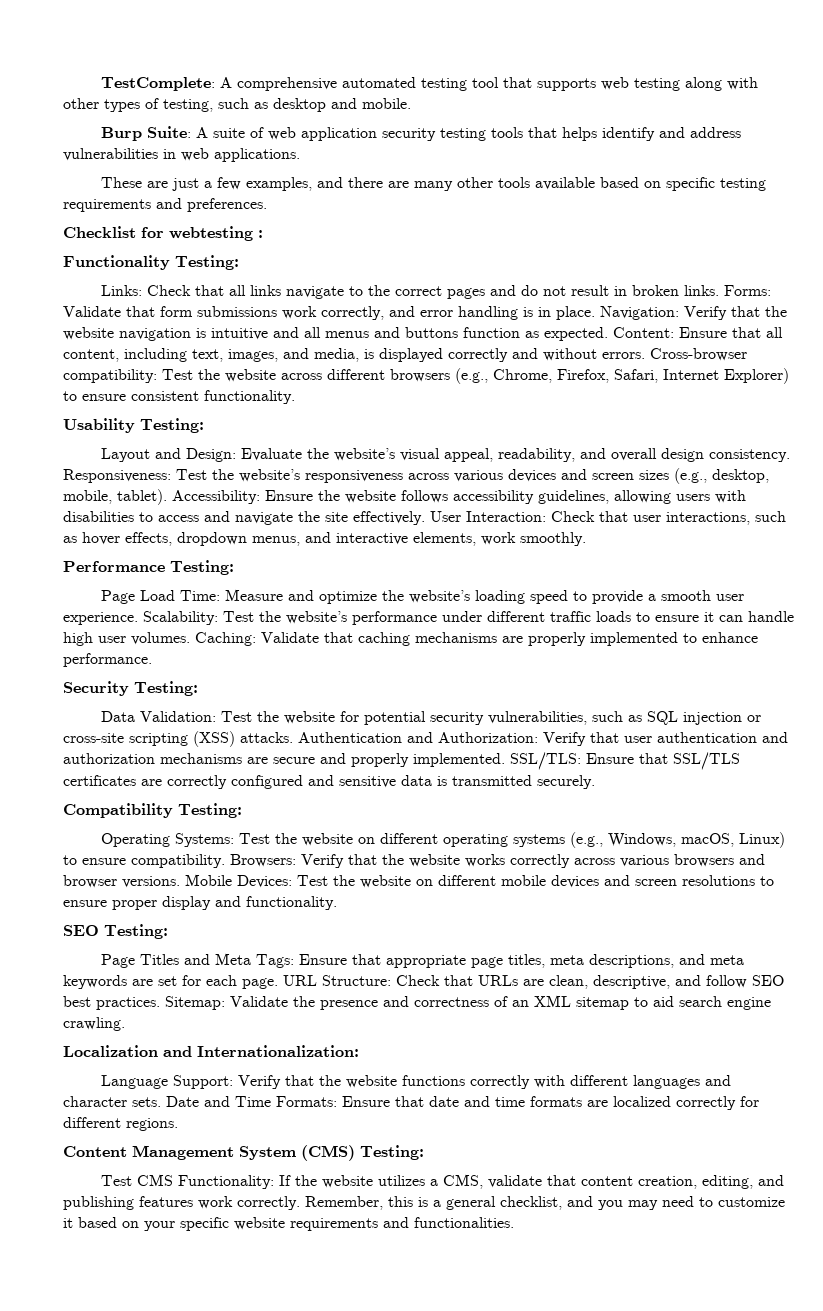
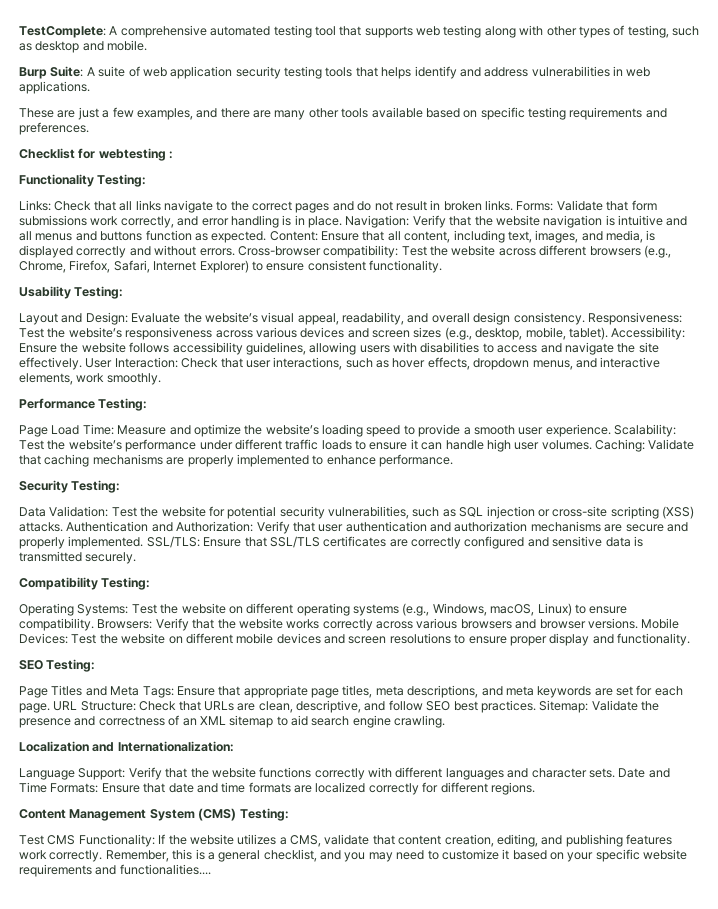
- Remember, this is a general checklist, and you may need to customize it based on your specific website requirements and functionalities.
+ Remember, this is a general checklist, and you may need to customize it based on your specific website requirements and functionalities....

